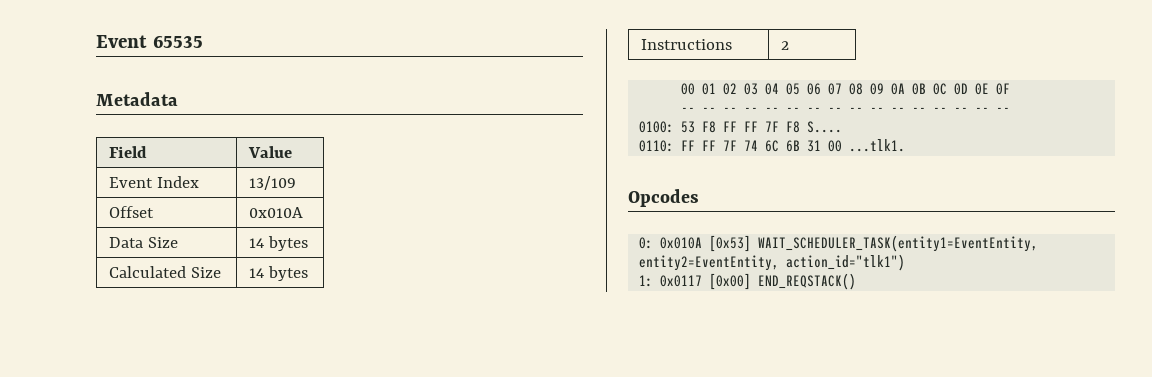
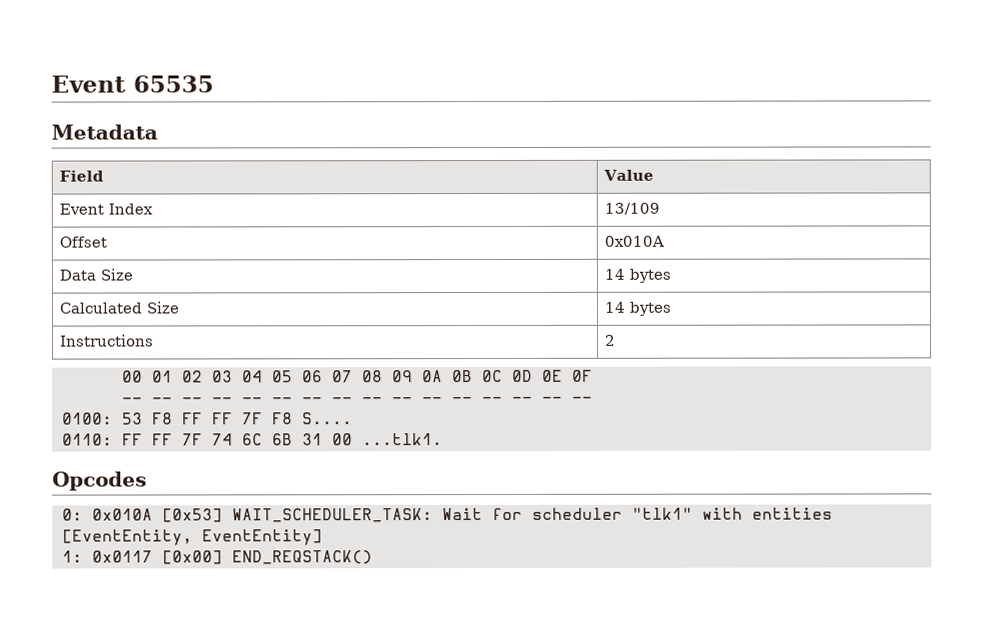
- 0: 0x010A [0x53] WAIT_SCHEDULER_TASK(entity1=EventEntity, entity2=EventEntity, action_id="tlk1")
+ 0: 0x010A [0x53] WAIT_SCHEDULER_TASK: Wait for scheduler "tlk1" with entities [EventEntity, EventEntity]

